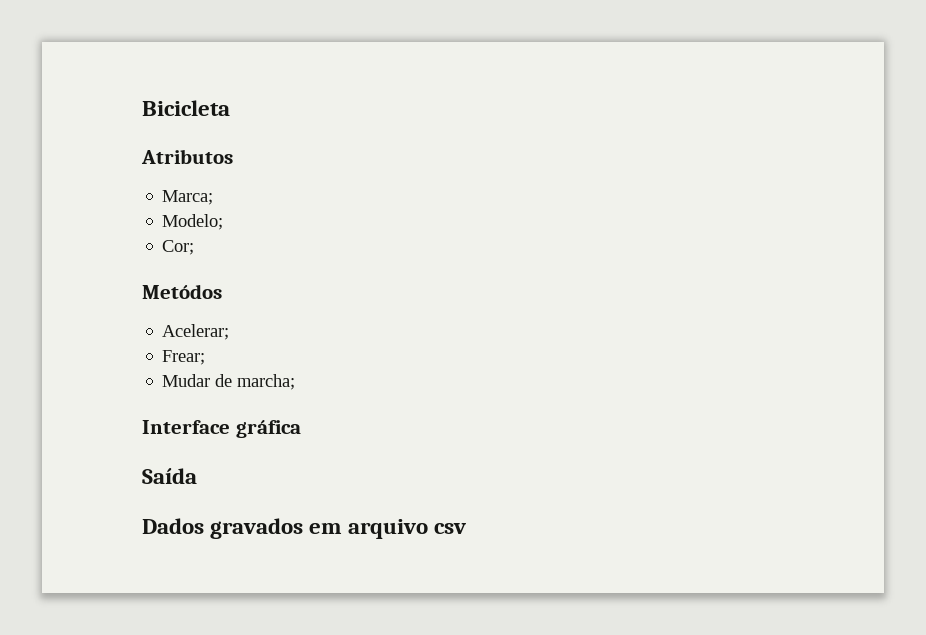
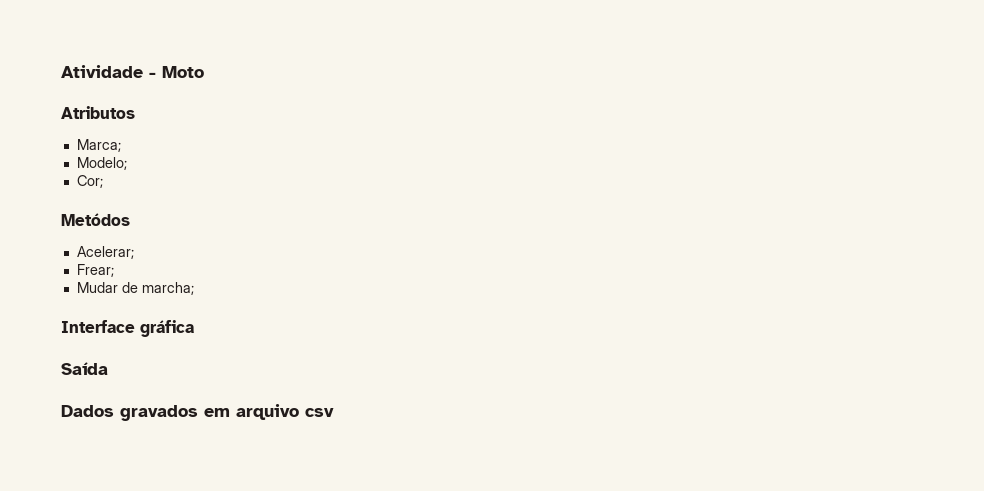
- Bicicleta
+ Atividade - Moto

